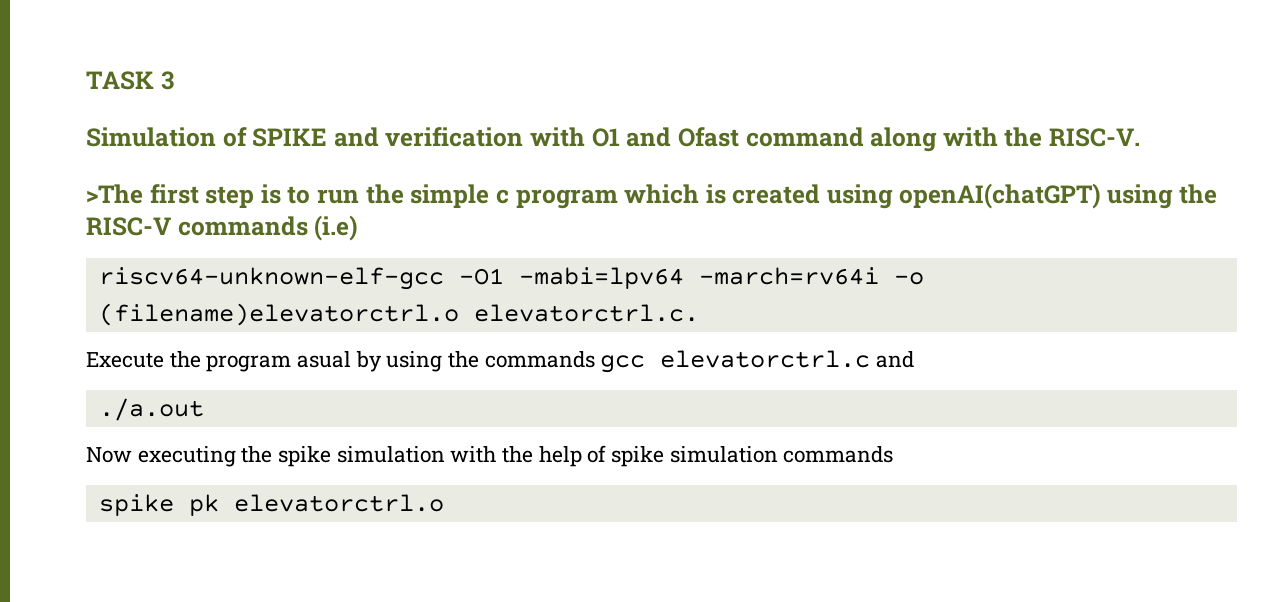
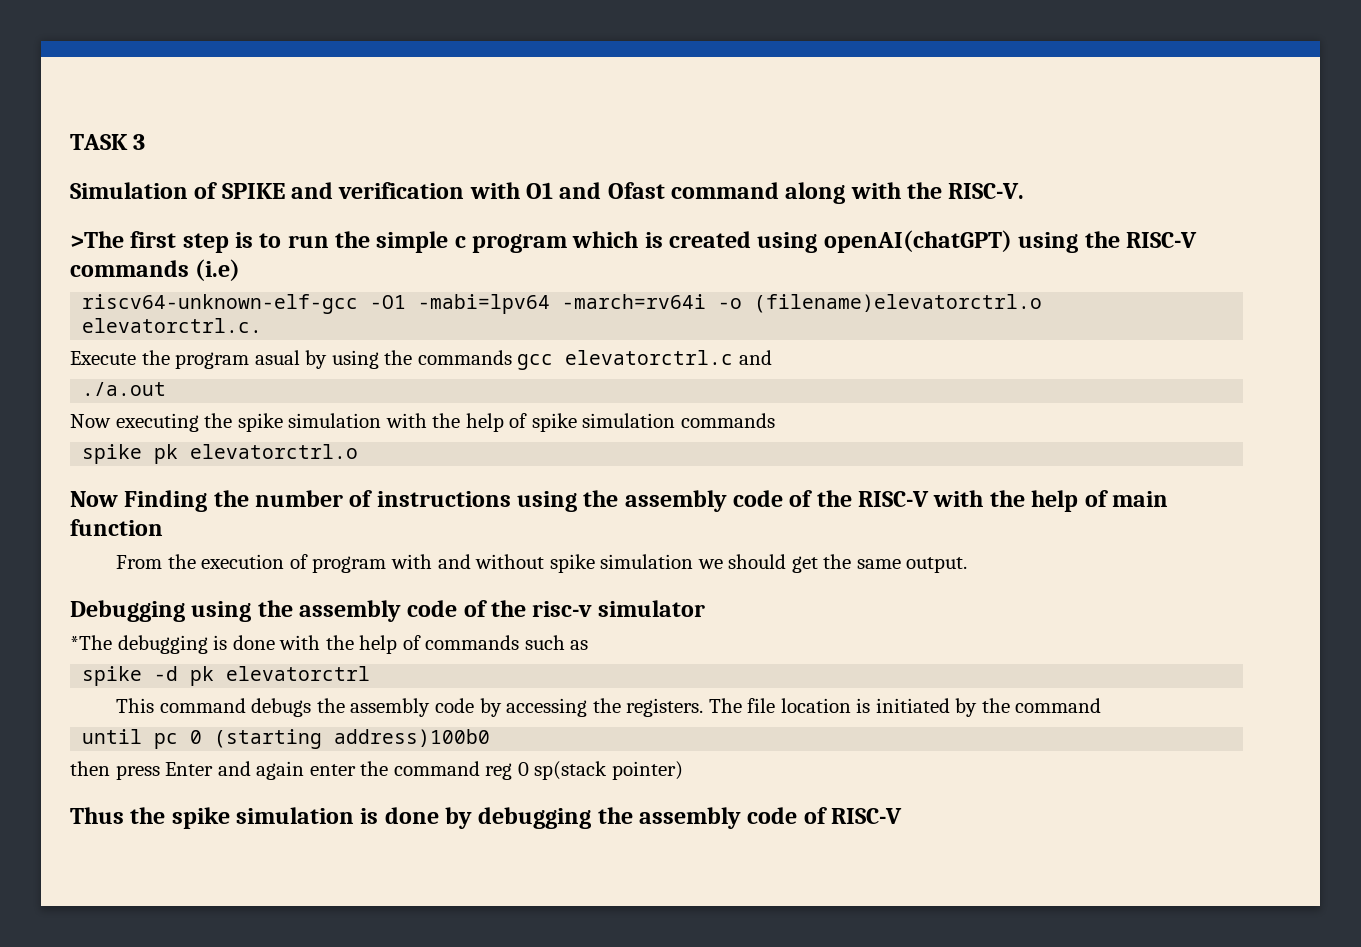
+ Now Finding the number of instructions using the assembly code of the RISC-V with the help of main function
+ From the execution of program with and without spike simulation we should get the same output.
+ Debugging using the assembly code of the risc-v simulator
+ *The debugging is done with the help of commands such as
+ spike -d pk elevatorctrl
+ This command debugs the assembly code by accessing the registers. The file location is initiated by the command
+ until pc 0 (starting address)100b0
+ then press Enter and again enter the command reg 0 sp(stack pointer)
+ Thus the spike simulation is done by debugging the assembly code of RISC-V

